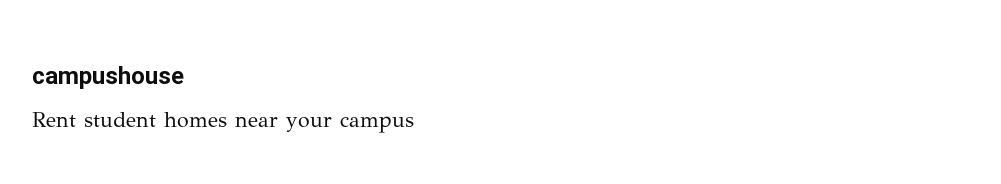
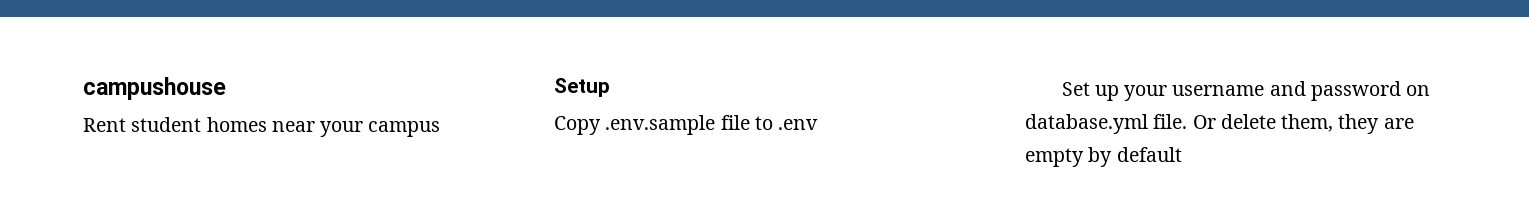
+ Setup
+ Copy .env.sample file to .env
+ Set up your username and password on database.yml file. Or delete them, they are empty by default

